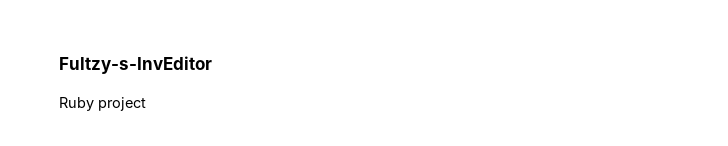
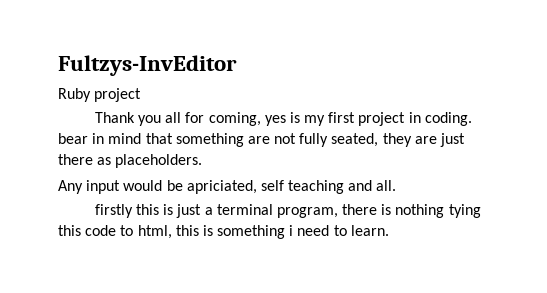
- Fultzy-s-InvEditor
+ Fultzys-InvEditor
+ Thank you all for coming, yes is my first project in coding. bear in mind that something are not fully seated, they are just there as placeholders.
+ Any input would be apriciated, self teaching and all.
+ firstly this is just a terminal program, there is nothing tying this code to html, this is something i need to learn.

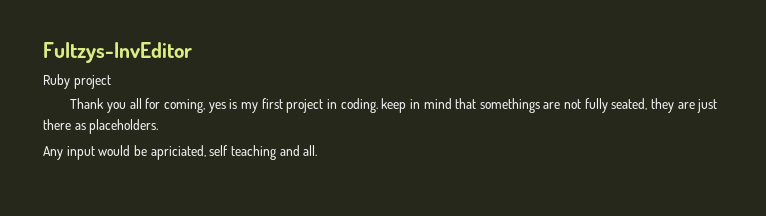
- Thank you all for coming, yes is my first project in coding. bear in mind that something are not fully seated, they are just there as placeholders.
+ Thank you all for coming, yes is my first project in coding. keep in mind that somethings are not fully seated, they are just there as placeholders.
- firstly this is just a terminal program, there is nothing tying this code to html, this is something i need to learn.

